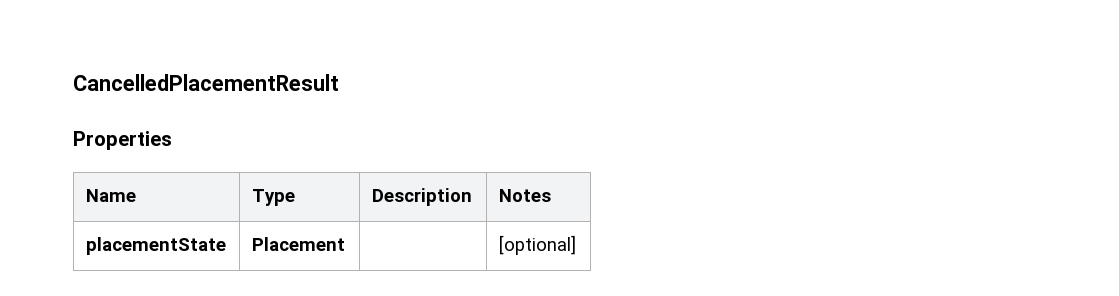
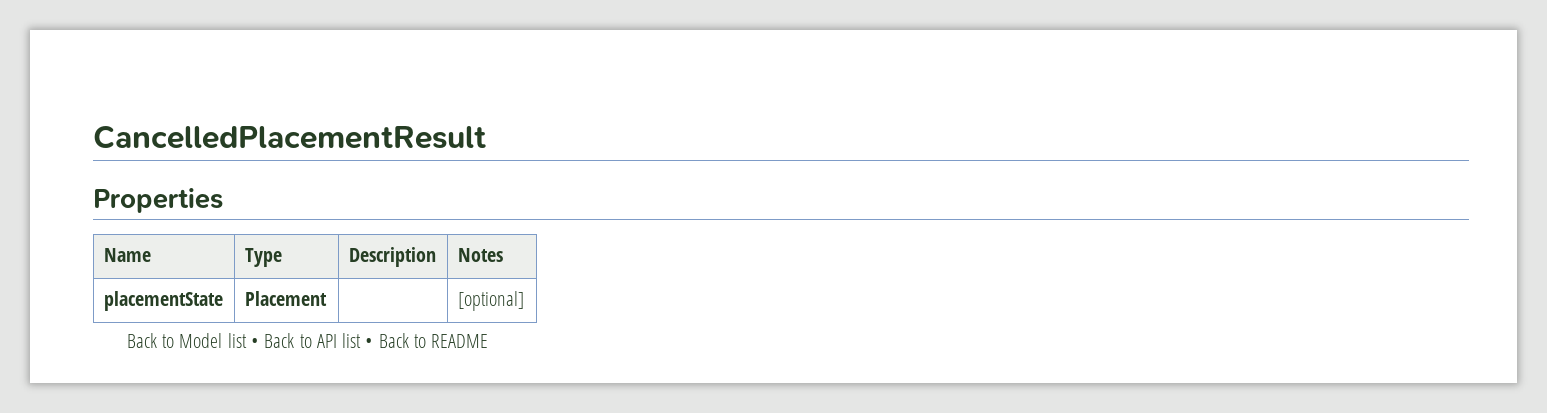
+ Back to Model list • Back to API list • Back to README

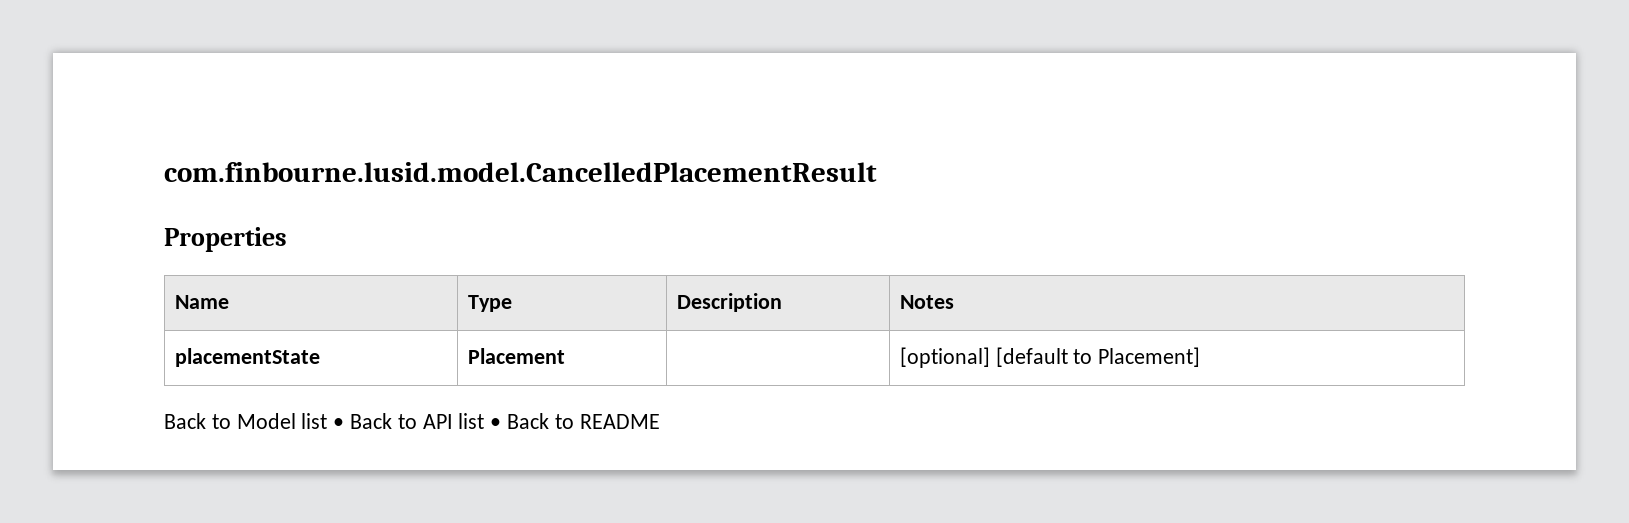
- CancelledPlacementResult
+ com.finbourne.lusid.model.CancelledPlacementResult
- placementState | Placement | | [optional]
+ placementState | Placement | | [optional] [default to Placement]

